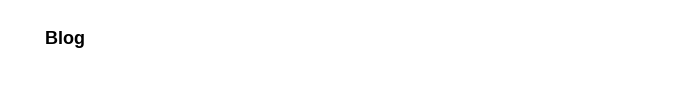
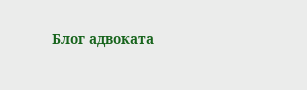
- Blog
+ Блог адвоката

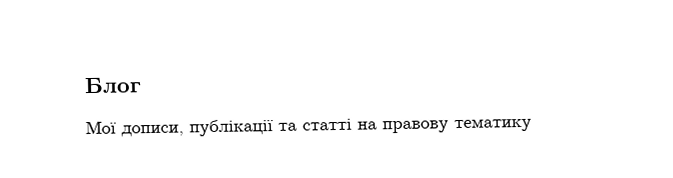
- Блог адвоката
+ Блог
+ Мої дописи, публікації та статті на правову тематику

